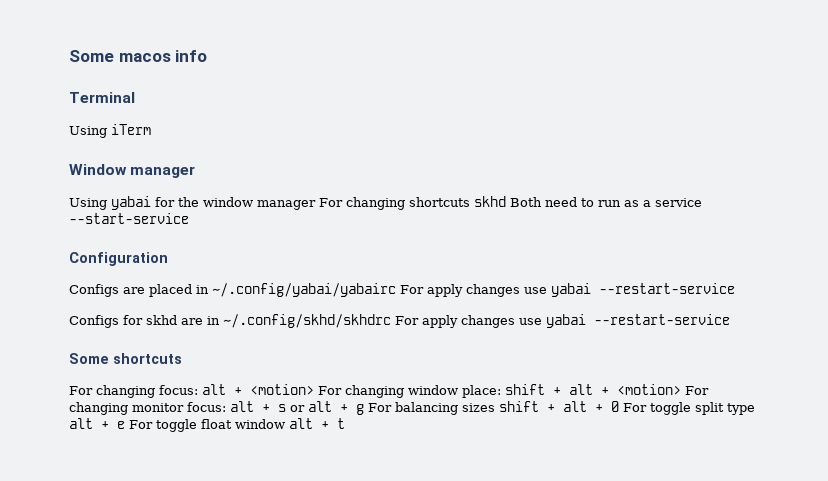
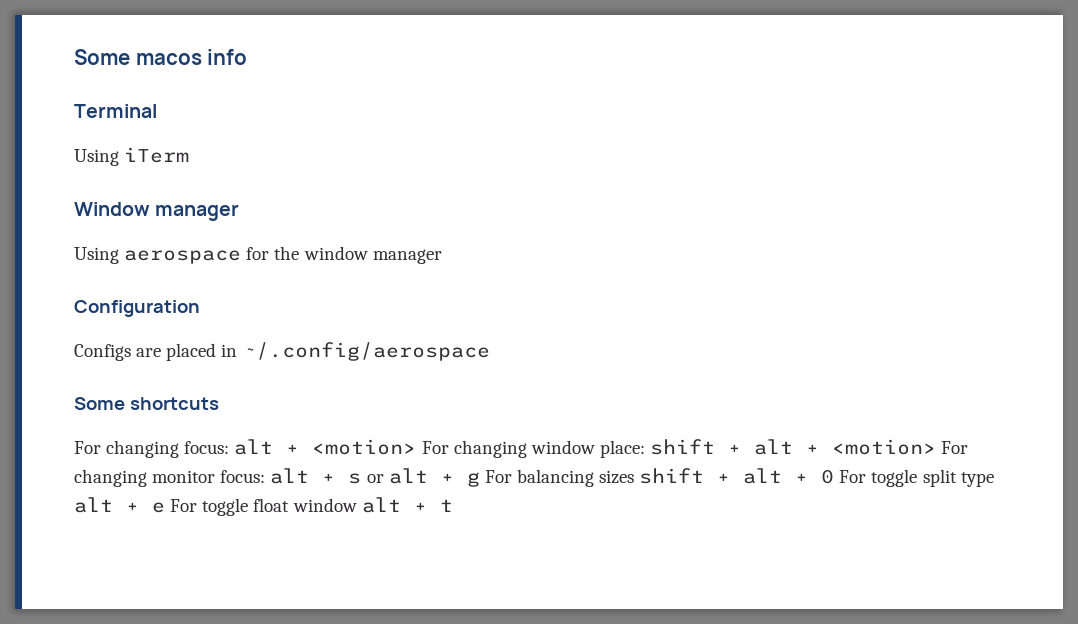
- Using yabai for the window manager For changing shortcuts skhd Both need to run as a service --start-service
+ Using aerospace for the window manager
- Configs are placed in ~/.config/yabai/yabairc For apply changes use yabai --restart-service
- Configs for skhd are in ~/.config/skhd/skhdrc For apply changes use yabai --restart-service
+ Configs are placed in ~/.config/aerospace

